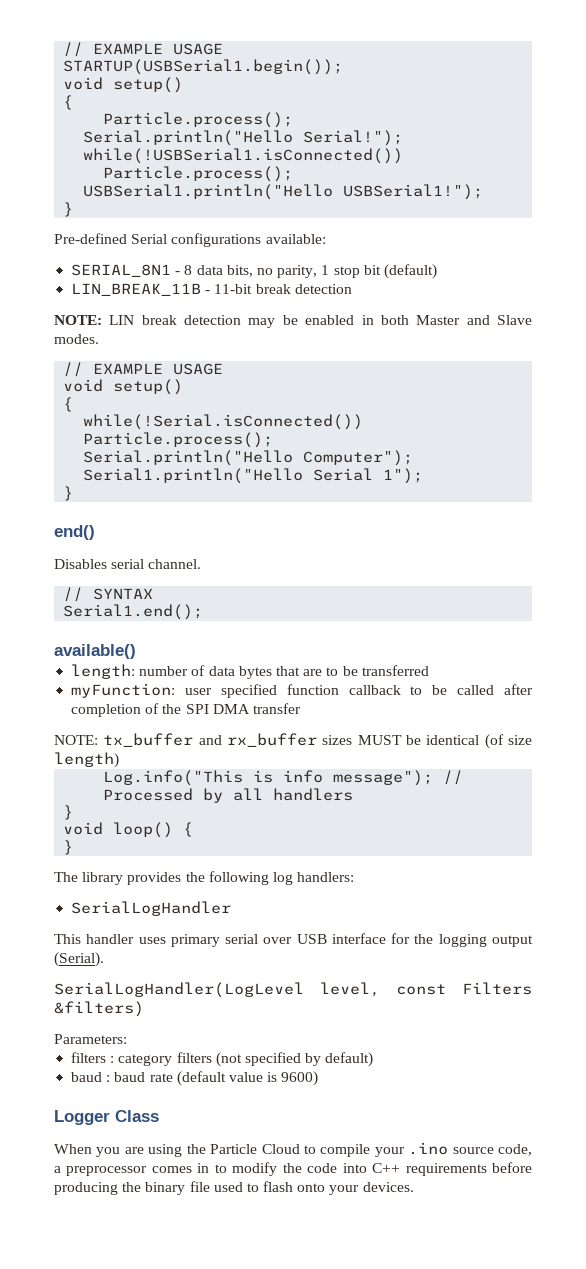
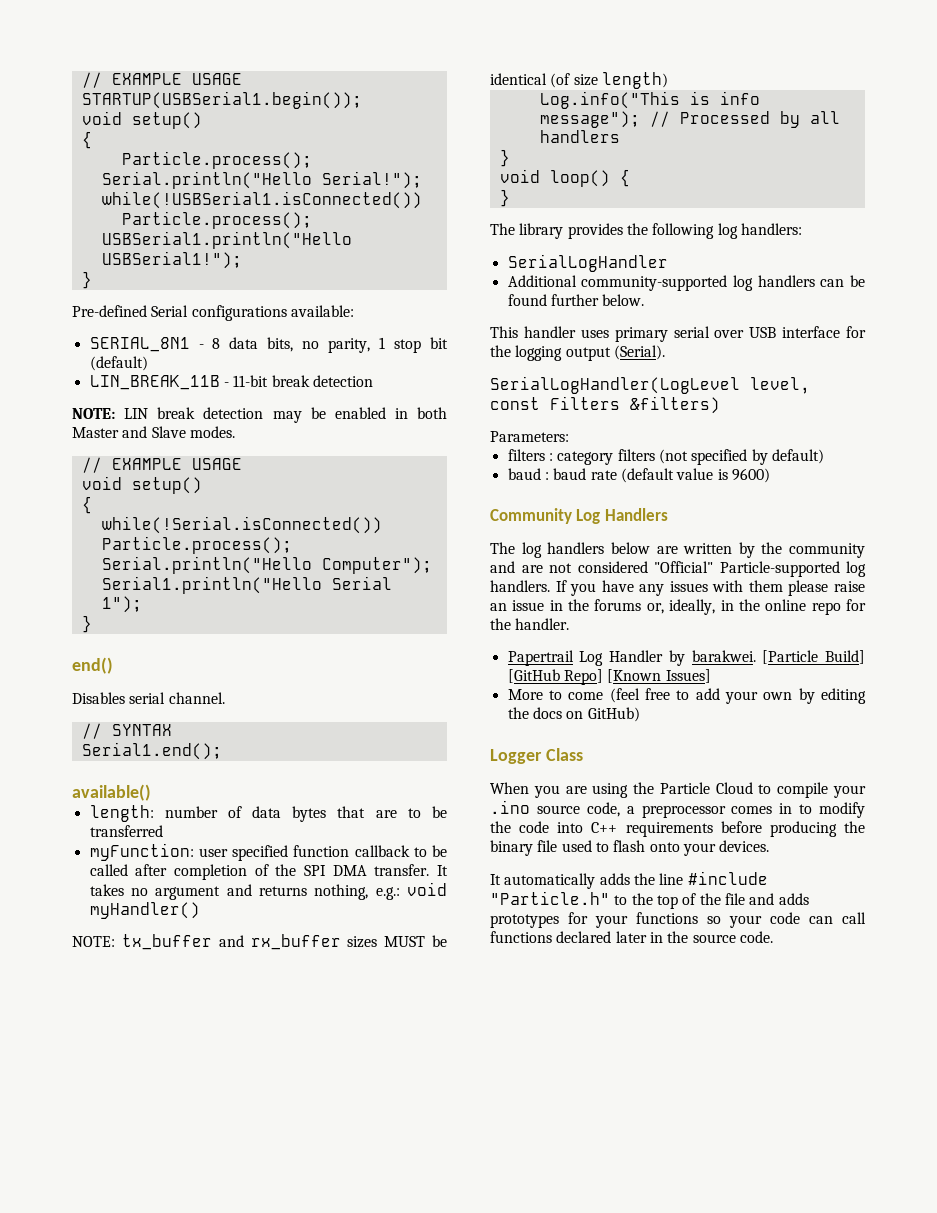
- myFunction: user specified function callback to be called after completion of the SPI DMA transfer
+ myFunction: user specified function callback to be called after completion of the SPI DMA transfer. It takes no argument and returns nothing, e.g.: void myHandler()
+ Additional community-supported log handlers can be found further below.
+ Community Log Handlers
+ The log handlers below are written by the community and are not considered "Official" Particle-supported log handlers. If you have any issues with them please raise an issue in the forums or, ideally, in the online repo for the handler.
+ Papertrail Log Handler by barakwei. [Particle Build] [GitHub Repo] [Known Issues]
+ More to come (feel free to add your own by editing the docs on GitHub)
+ It automatically adds the line #include "Particle.h" to the top of the file and adds prototypes for your functions so your code can call functions declared later in the source code.

